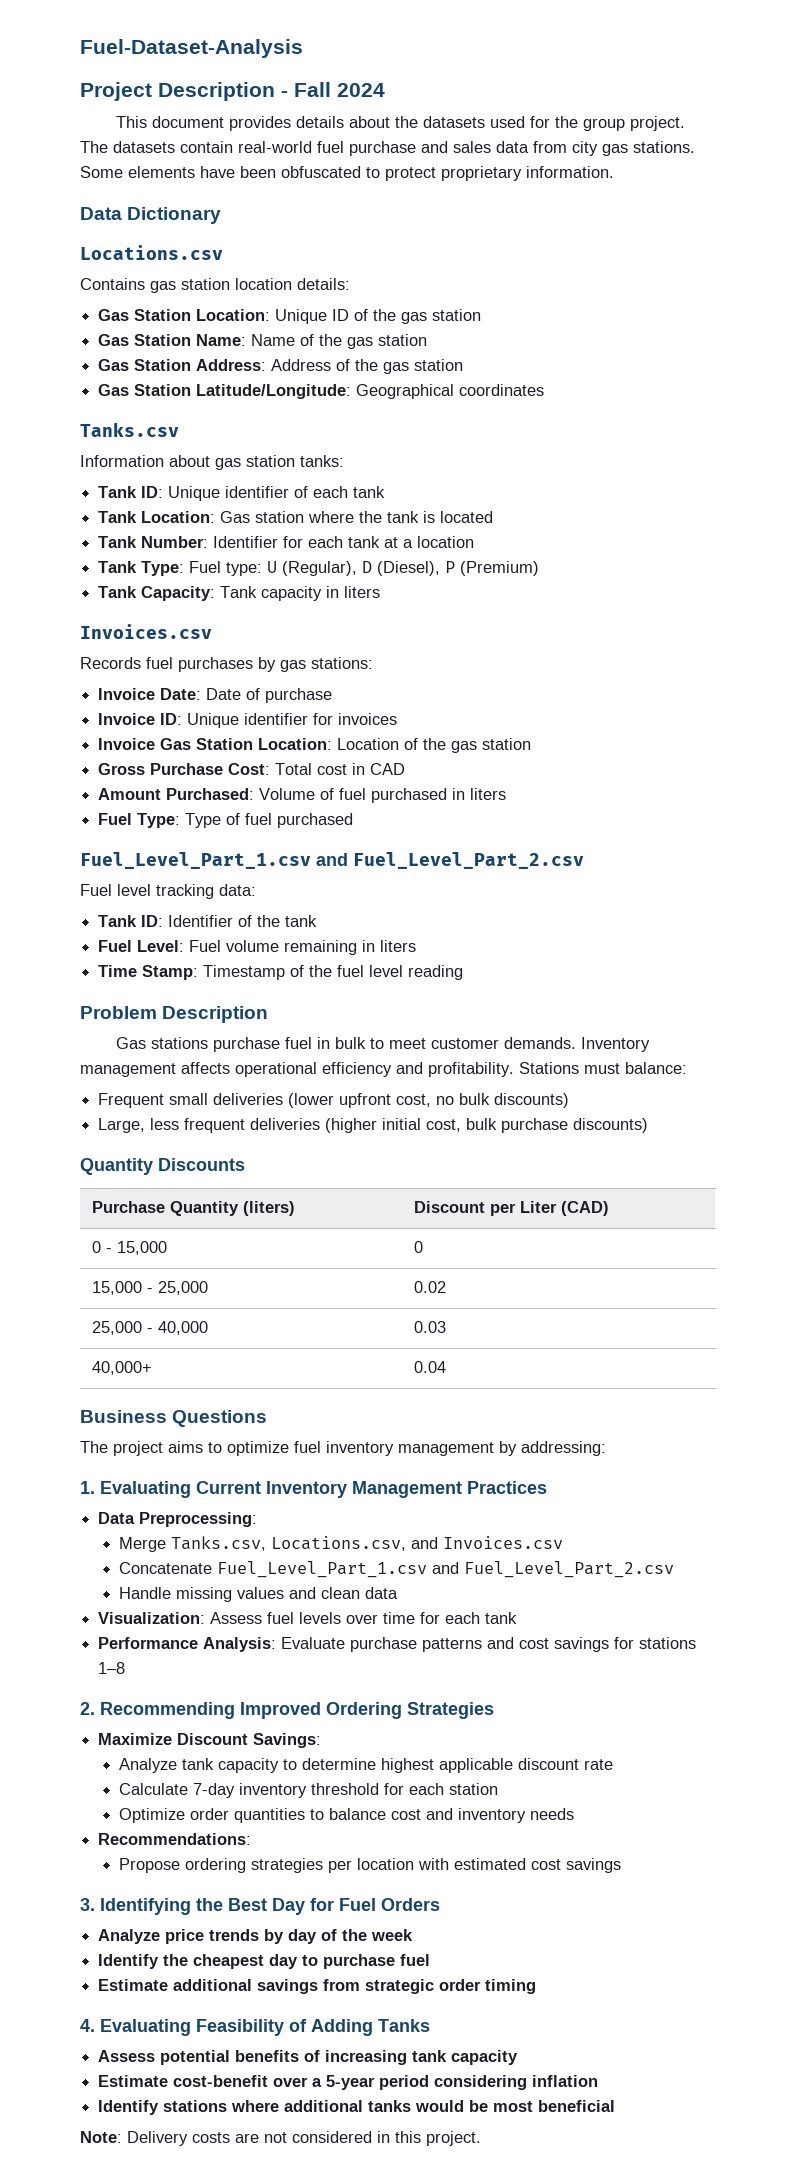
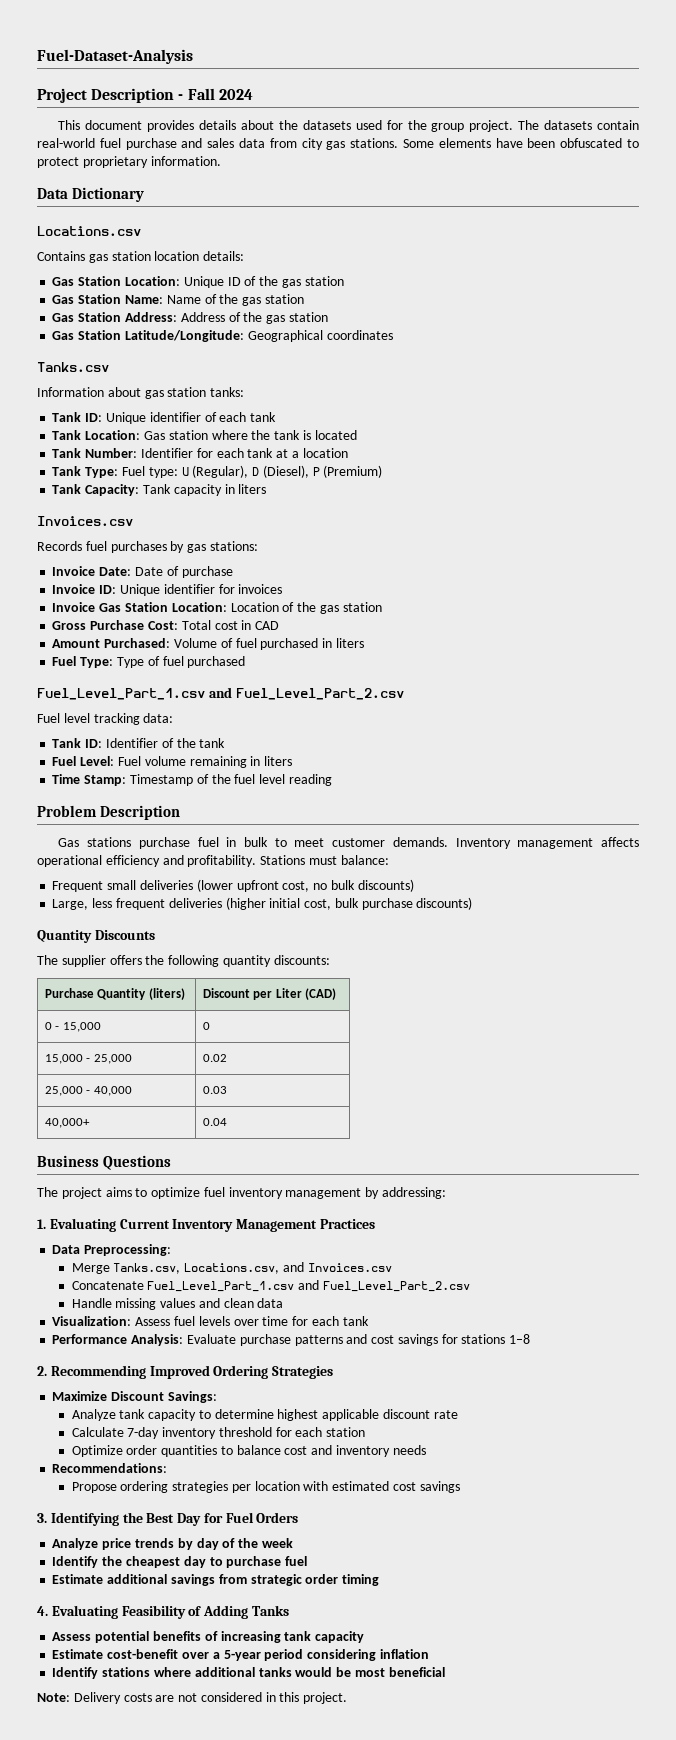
+ The supplier offers the following quantity discounts:

